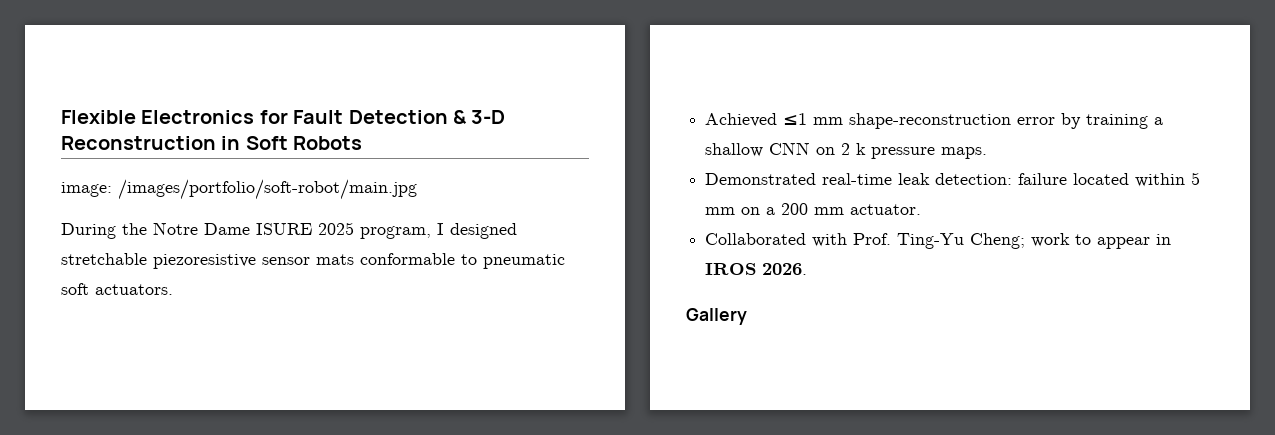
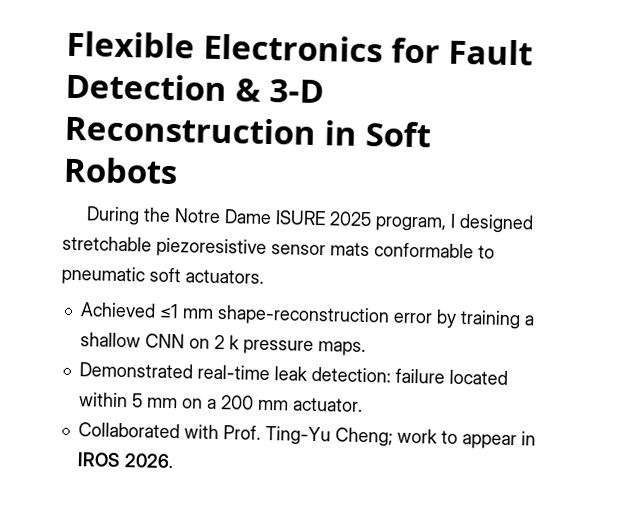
- image: /images/portfolio/soft-robot/main.jpg
- Gallery

